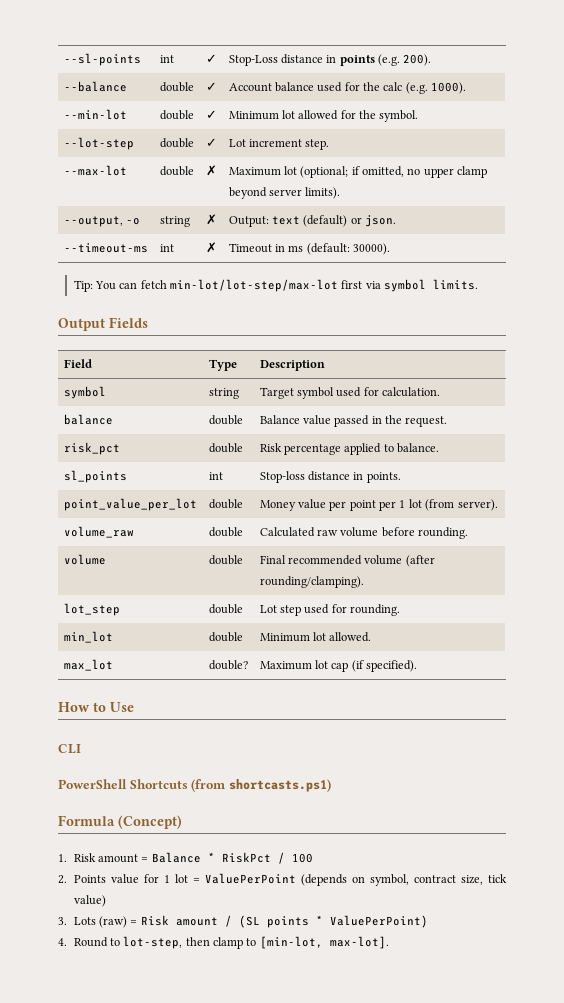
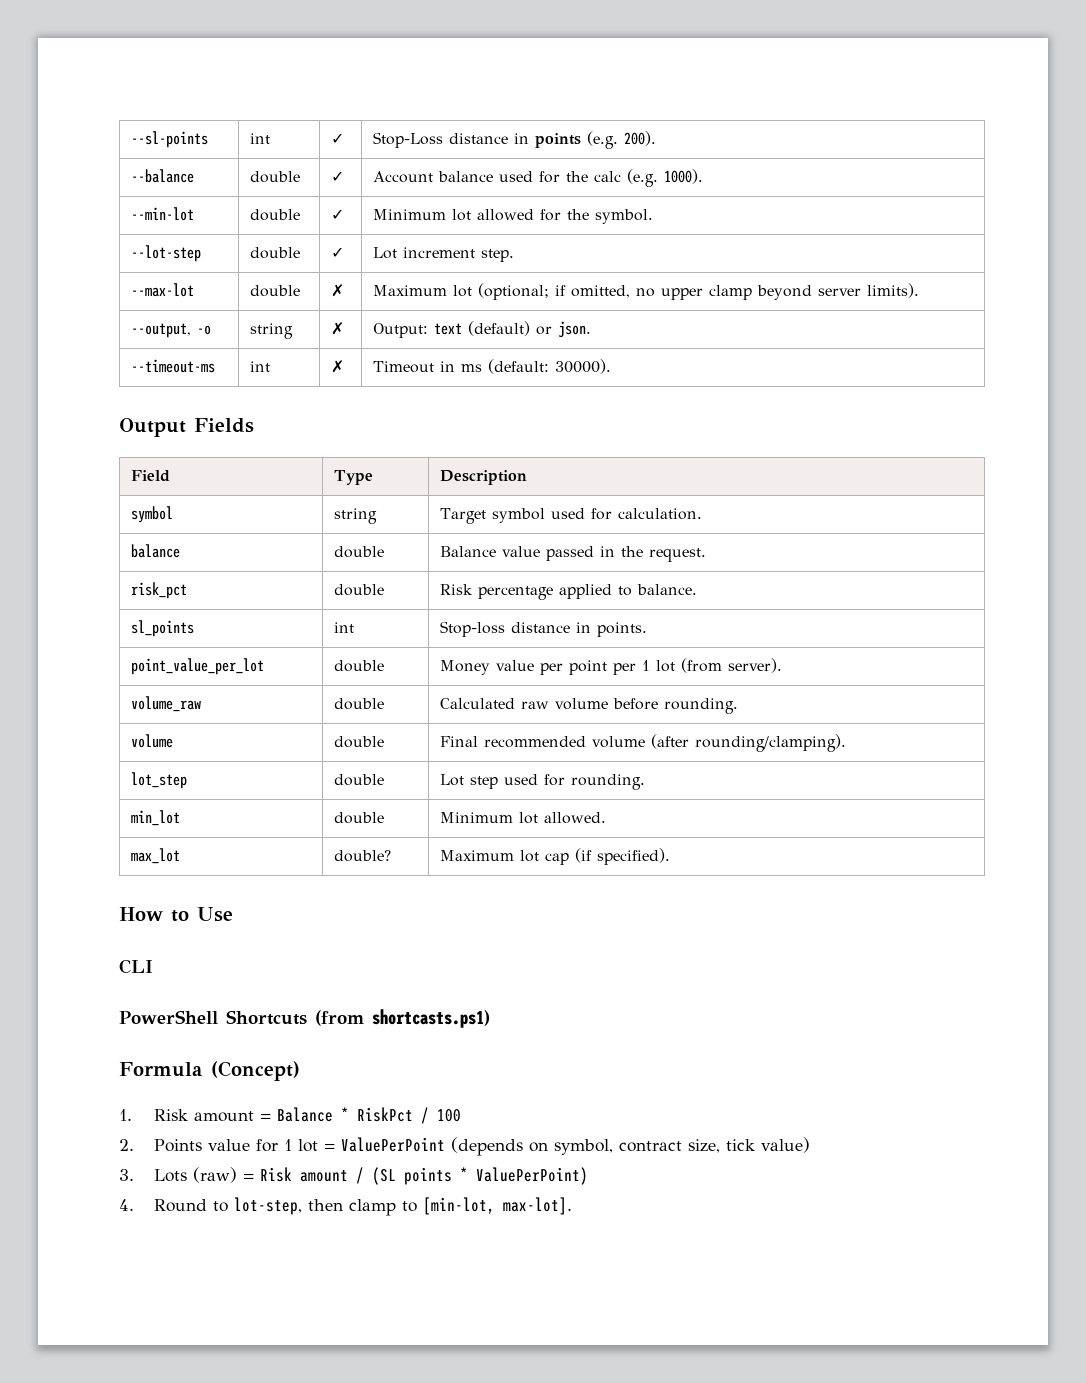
- Tip: You can fetch min-lot/lot-step/max-lot first via symbol limits.

